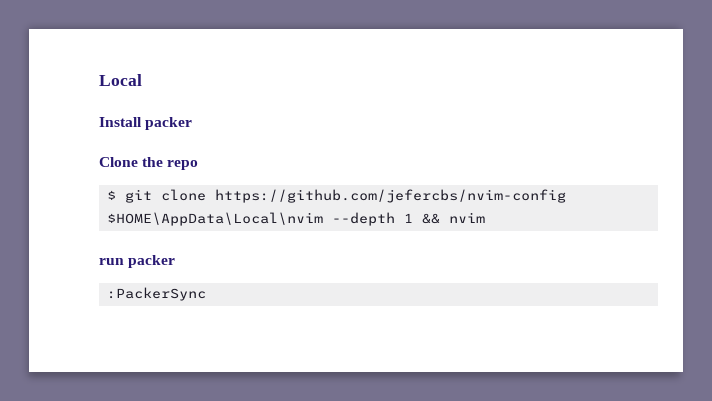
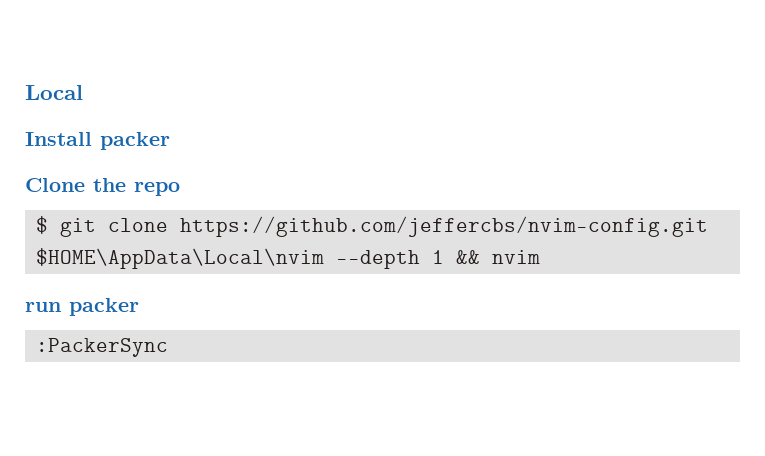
- $ git clone https://github.com/jefercbs/nvim-config $HOME\AppData\Local\nvim --depth 1 && nvim
+ $ git clone https://github.com/jeffercbs/nvim-config.git $HOME\AppData\Local\nvim --depth 1 && nvim

